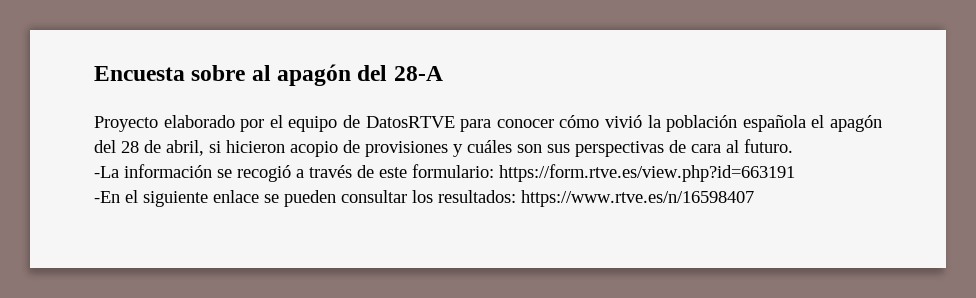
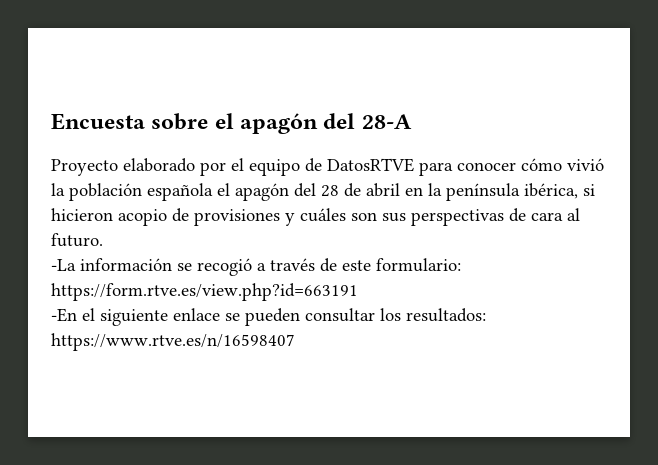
- Encuesta sobre al apagón del 28-A
+ Encuesta sobre el apagón del 28-A
- Proyecto elaborado por el equipo de DatosRTVE para conocer cómo vivió la población española el apagón del 28 de abril, si hicieron acopio de provisiones y cuáles son sus perspectivas de cara al futuro.
+ Proyecto elaborado por el equipo de DatosRTVE para conocer cómo vivió la población española el apagón del 28 de abril en la península ibérica, si hicieron acopio de provisiones y cuáles son sus perspectivas de cara al futuro.

